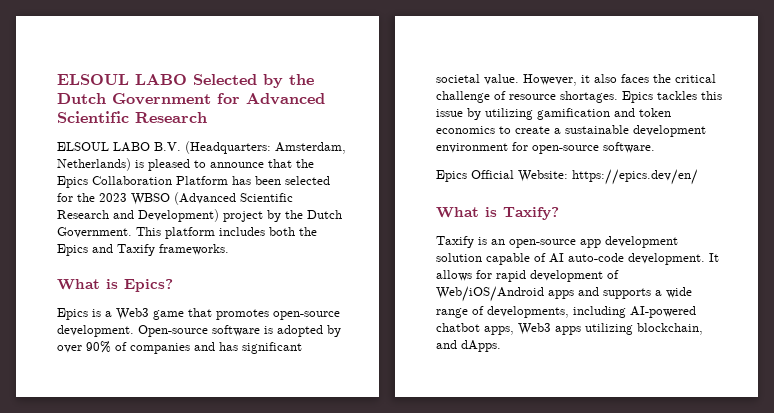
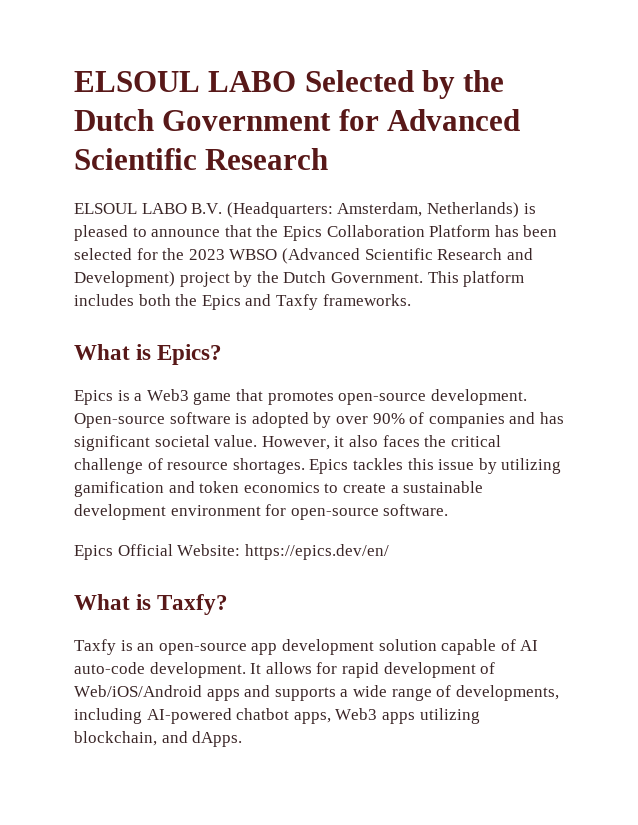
- This platform includes both the Epics and Taxify frameworks.
+ This platform includes both the Epics and Taxfy frameworks.
- What is Taxify?
- Taxify is an open-source app development solution capable of AI auto-code development.
+ What is Taxfy?
+ Taxfy is an open-source app development solution capable of AI auto-code development.

